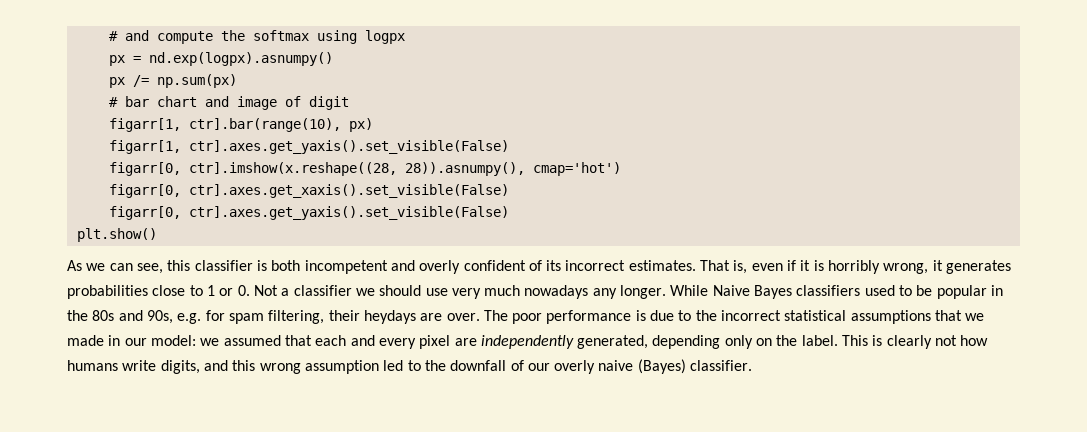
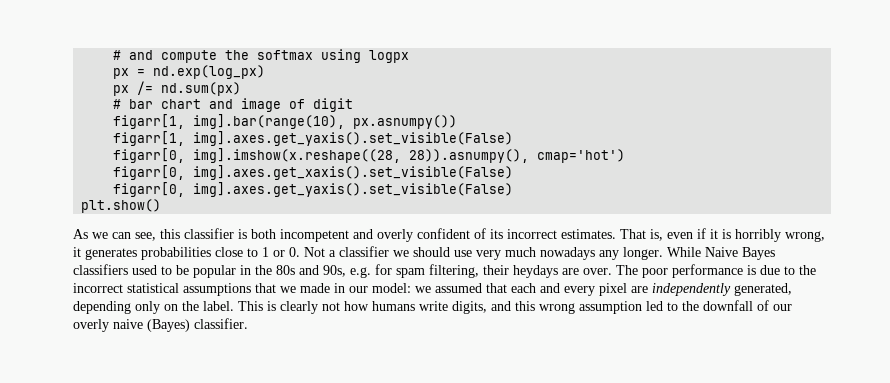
- px = nd.exp(logpx).asnumpy()
+ px = nd.exp(log_px)
- px /= np.sum(px)
+ px /= nd.sum(px)
- figarr[1, ctr].bar(range(10), px)
- figarr[1, ctr].axes.get_yaxis().set_visible(False)
- figarr[0, ctr].imshow(x.reshape((28, 28)).asnumpy(), cmap='hot')
+ figarr[1, img].bar(range(10), px.asnumpy())
+ figarr[1, img].axes.get_yaxis().set_visible(False)
+ figarr[0, img].imshow(x.reshape((28, 28)).asnumpy(), cmap='hot')
- figarr[0, ctr].axes.get_xaxis().set_visible(False)
- figarr[0, ctr].axes.get_yaxis().set_visible(False)
+ figarr[0, img].axes.get_xaxis().set_visible(False)
+ figarr[0, img].axes.get_yaxis().set_visible(False)

